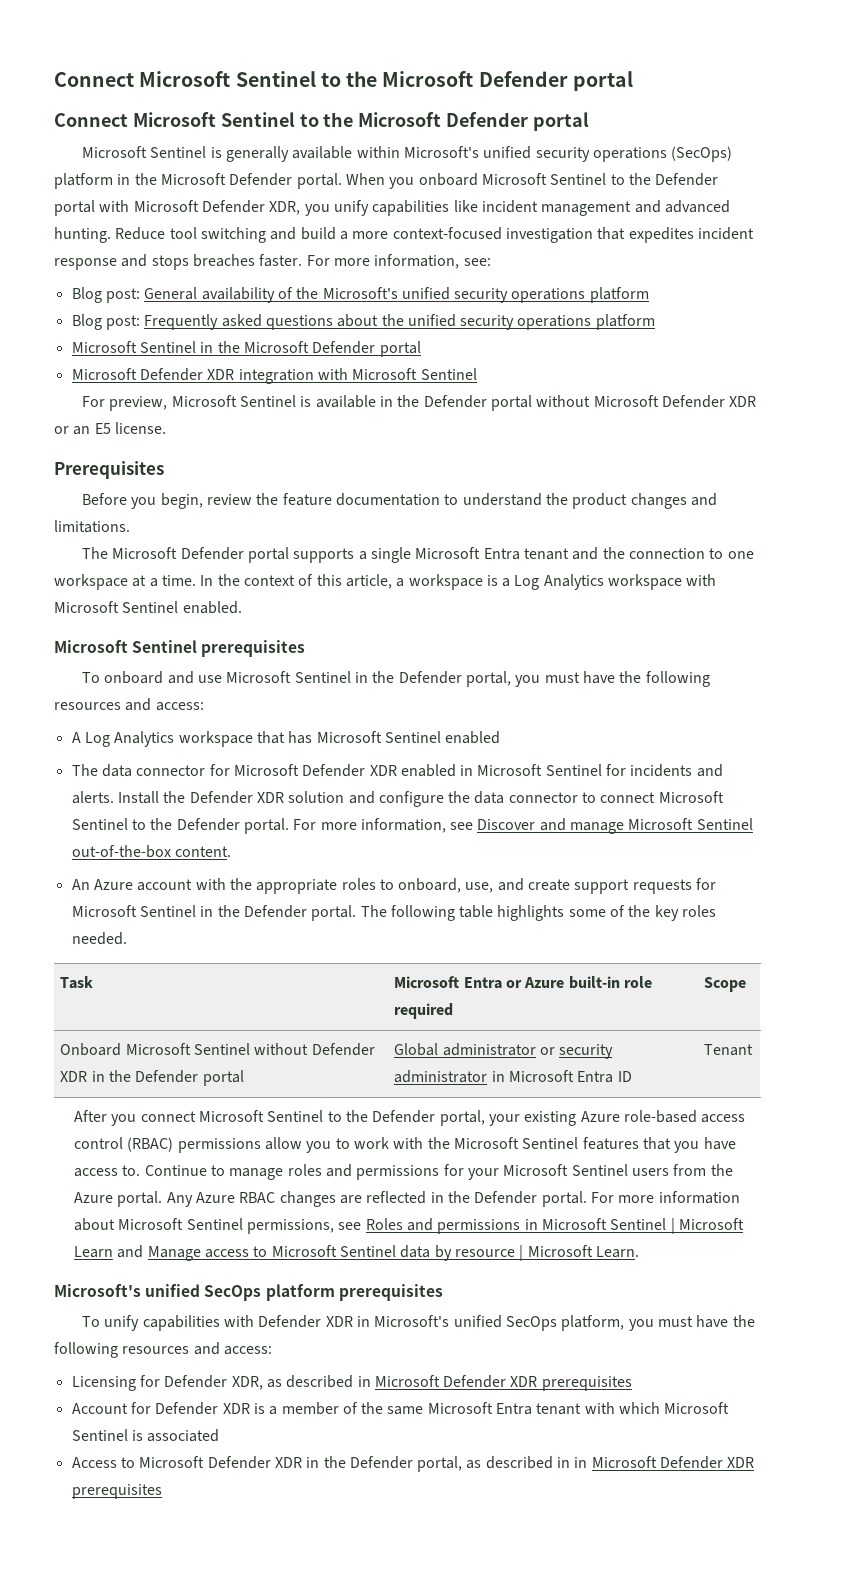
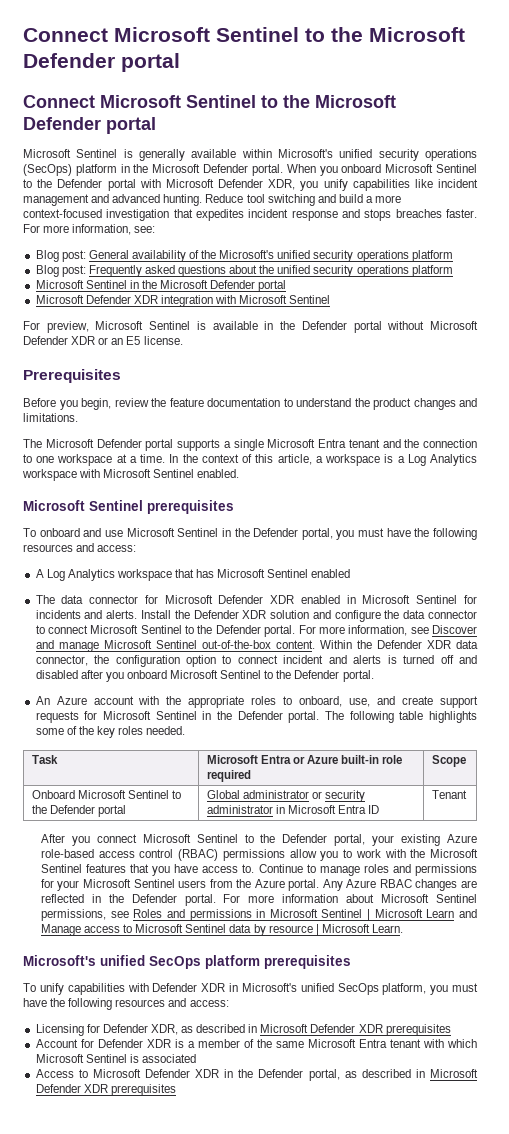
+ Within the Defender XDR data connector, the configuration option to connect incident and alerts is turned off and disabled after you onboard Microsoft Sentinel to the Defender portal.
- Onboard Microsoft Sentinel without Defender XDR in the Defender portal | Global administrator or security administrator in Microsoft Entra ID | Tenant
+ Onboard Microsoft Sentinel to the Defender portal | Global administrator or security administrator in Microsoft Entra ID | Tenant
- Access to Microsoft Defender XDR in the Defender portal, as described in in Microsoft Defender XDR prerequisites
+ Access to Microsoft Defender XDR in the Defender portal, as described in Microsoft Defender XDR prerequisites

